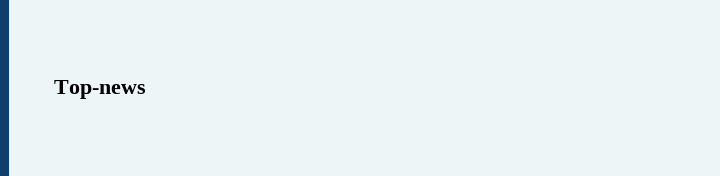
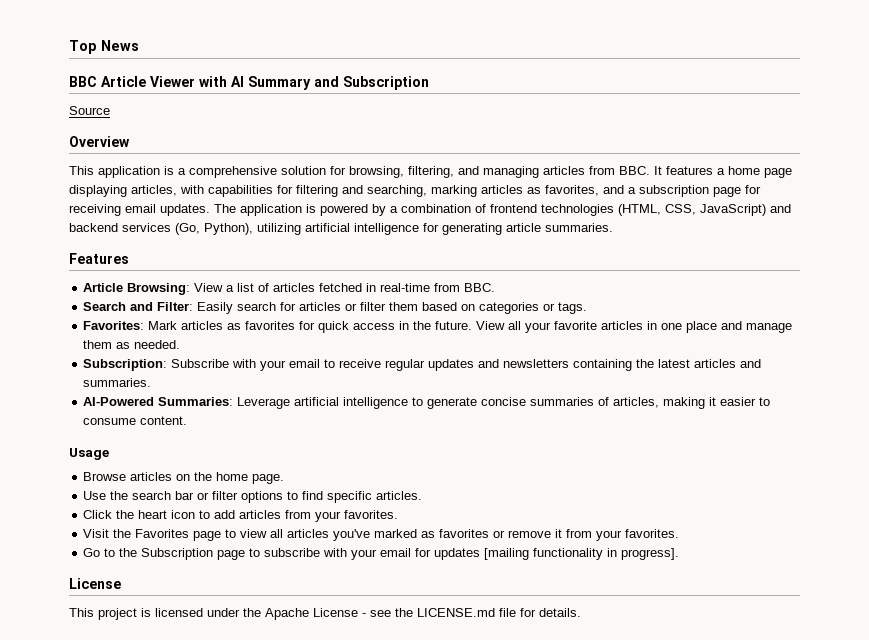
- Top-news
+ Top News
+ BBC Article Viewer with AI Summary and Subscription
+ Source
+ Overview
+ This application is a comprehensive solution for browsing, filtering, and managing articles from BBC. It features a home page displaying articles, with capabilities for filtering and searching, marking articles as favorites, and a subscription page for receiving email updates. The application is powered by a combination of frontend technologies (HTML, CSS, JavaScript) and backend services (Go, Python), utilizing artificial intelligence for generating article summaries.
+ Features
+ Article Browsing: View a list of articles fetched in real-time from BBC.
+ Search and Filter: Easily search for articles or filter them based on categories or tags.
+ Favorites: Mark articles as favorites for quick access in the future. View all your favorite articles in one place and manage them as needed.
+ Subscription: Subscribe with your email to receive regular updates and newsletters containing the latest articles and summaries.
+ AI-Powered Summaries: Leverage artificial intelligence to generate concise summaries of articles, making it easier to consume content.
+ Usage
+ Browse articles on the home page.
+ Use the search bar or filter options to find specific articles.
+ Click the heart icon to add articles from your favorites.
+ Visit the Favorites page to view all articles you've marked as favorites or remove it from your favorites.
+ Go to the Subscription page to subscribe with your email for updates [mailing functionality in progress].
+ License
+ This project is licensed under the Apache License - see the LICENSE.md file for details.

